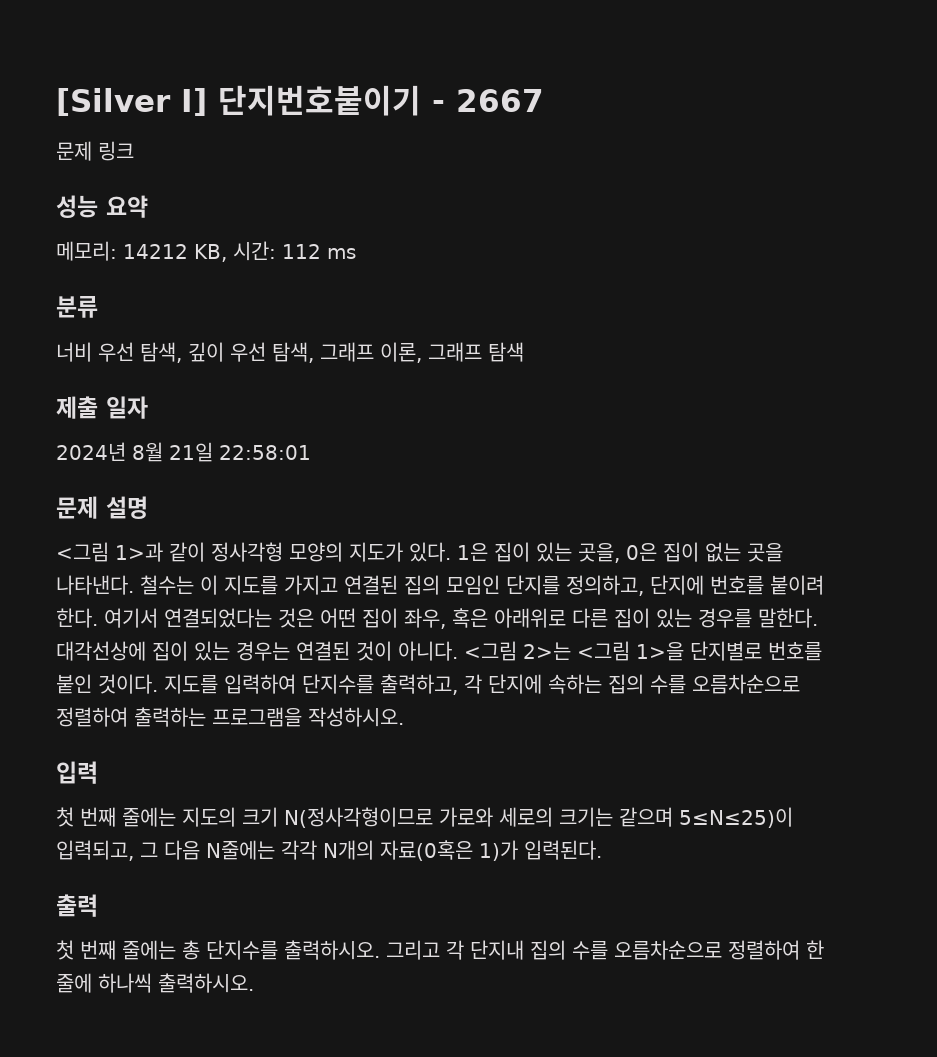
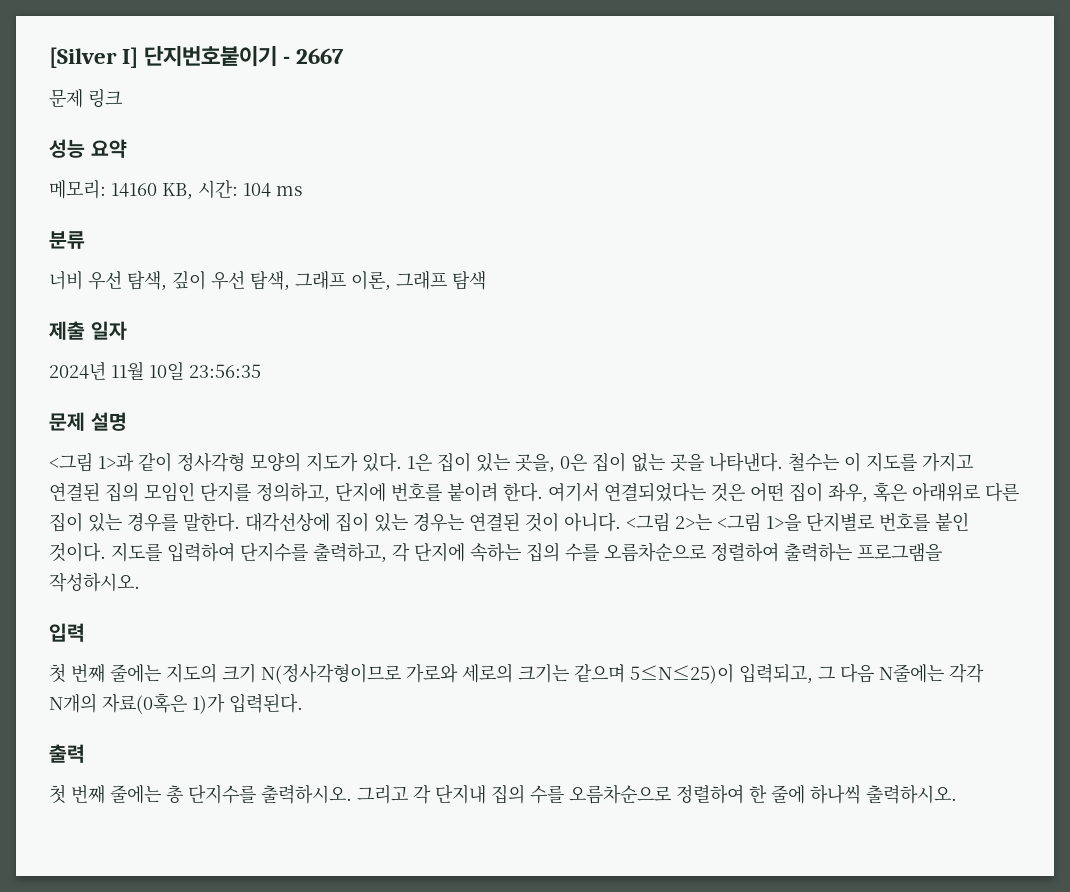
- 메모리: 14212 KB, 시간: 112 ms
+ 메모리: 14160 KB, 시간: 104 ms
- 2024년 8월 21일 22:58:01
+ 2024년 11월 10일 23:56:35

